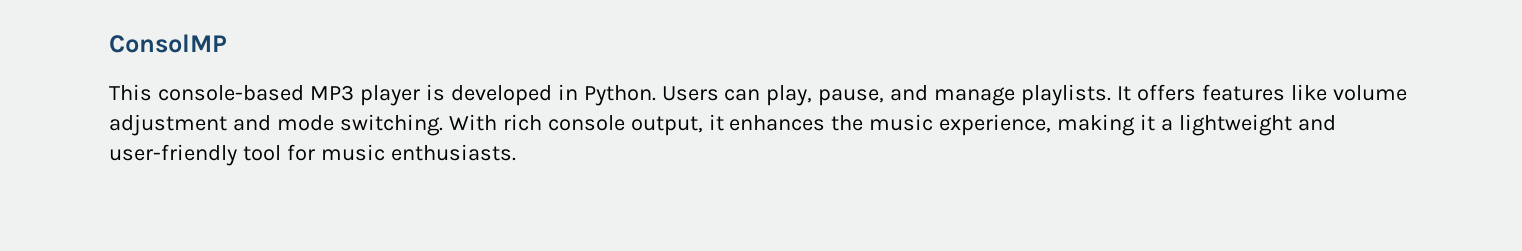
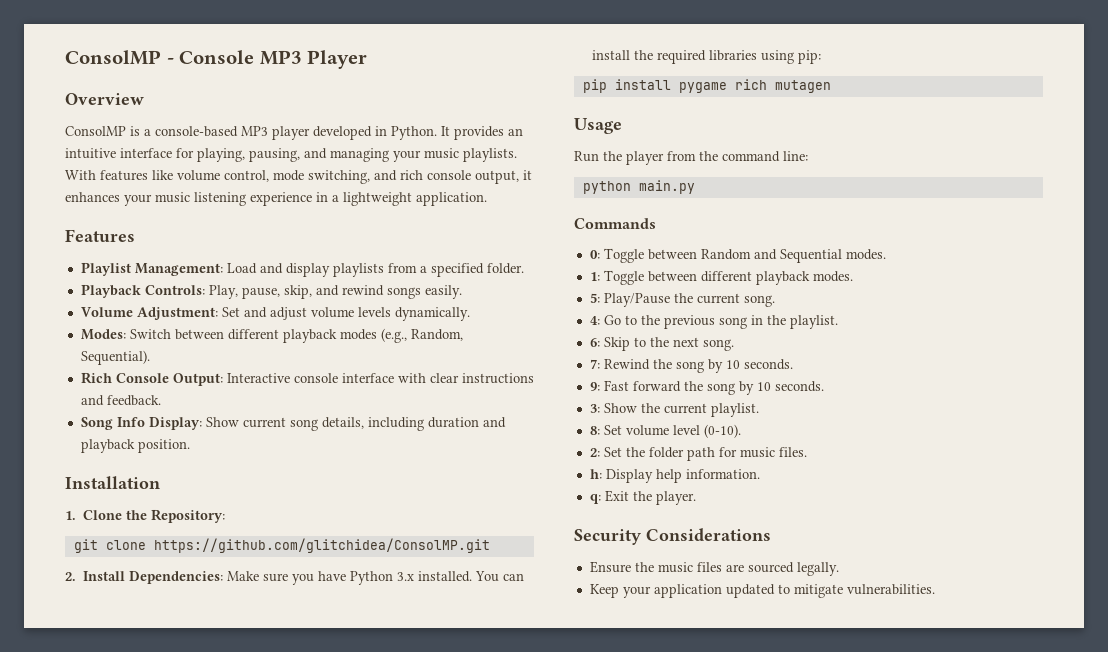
- ConsolMP
- This console-based MP3 player is developed in Python.
+ ConsolMP - Console MP3 Player
+ Overview
+ ConsolMP is a console-based MP3 player developed in Python.
- Users can play, pause, and manage playlists. It offers features like volume adjustment and mode switching. With rich console output, it enhances the music experience, making it a lightweight and user-friendly tool for music enthusiasts.
+ It provides an intuitive interface for playing, pausing, and managing your music playlists. With features like volume control, mode switching, and rich console output, it enhances your music listening experience in a lightweight application.
+ Features
+ Playlist Management: Load and display playlists from a specified folder.
+ Playback Controls: Play, pause, skip, and rewind songs easily.
+ Volume Adjustment: Set and adjust volume levels dynamically.
+ Modes: Switch between different playback modes (e.g., Random, Sequential).
+ Rich Console Output: Interactive console interface with clear instructions and feedback.
+ Song Info Display: Show current song details, including duration and playback position.
+ Installation
+ 1. Clone the Repository:
+ git clone https://github.com/glitchidea/ConsolMP.git
+ 2. Install Dependencies: Make sure you have Python 3.x installed. You can install the required libraries using pip:
+ pip install pygame rich mutagen
+ Usage
+ Run the player from the command line:
+ python main.py
+ Commands
+ 0: Toggle between Random and Sequential modes.
+ 1: Toggle between different playback modes.
+ 5: Play/Pause the current song.
+ 4: Go to the previous song in the playlist.
+ 6: Skip to the next song.
+ 7: Rewind the song by 10 seconds.
+ 9: Fast forward the song by 10 seconds.
+ 3: Show the current playlist.
+ 8: Set volume level (0-10).
+ 2: Set the folder path for music files.
+ h: Display help information.
+ q: Exit the player.
+ Security Considerations
+ Ensure the music files are sourced legally.
+ Keep your application updated to mitigate vulnerabilities.

